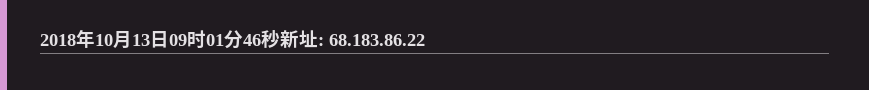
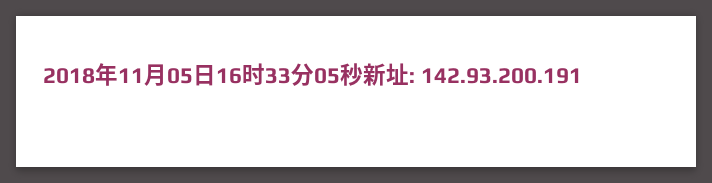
- 2018年10月13日09时01分46秒新址: 68.183.86.22
+ 2018年11月05日16时33分05秒新址: 142.93.200.191

